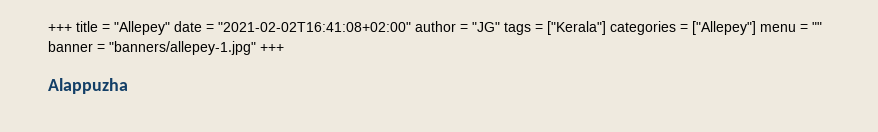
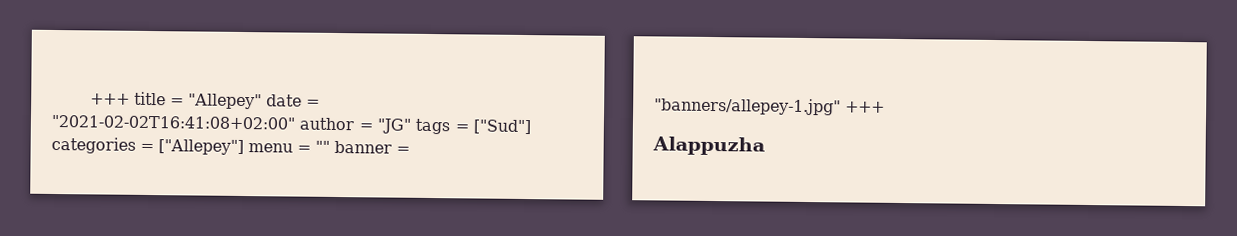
- +++ title = "Allepey" date = "2021-02-02T16:41:08+02:00" author = "JG" tags = ["Kerala"] categories = ["Allepey"] menu = "" banner = "banners/allepey-1.jpg" +++
+ +++ title = "Allepey" date = "2021-02-02T16:41:08+02:00" author = "JG" tags = ["Sud"] categories = ["Allepey"] menu = "" banner = "banners/allepey-1.jpg" +++

